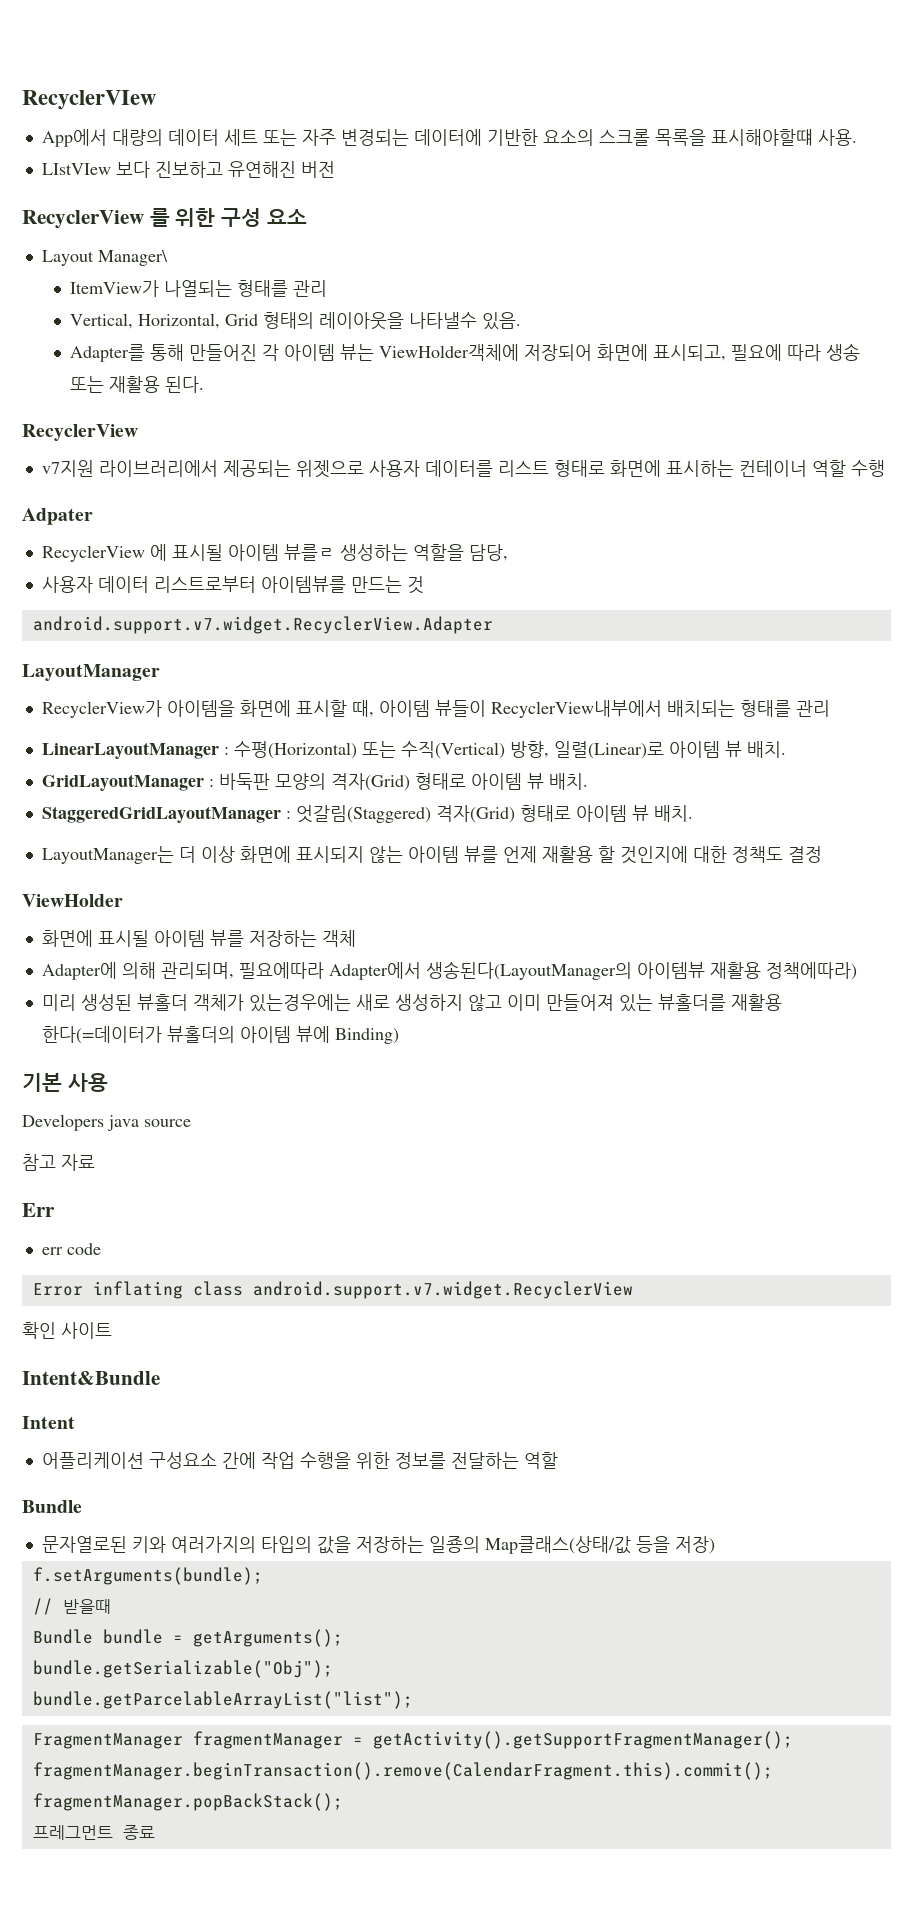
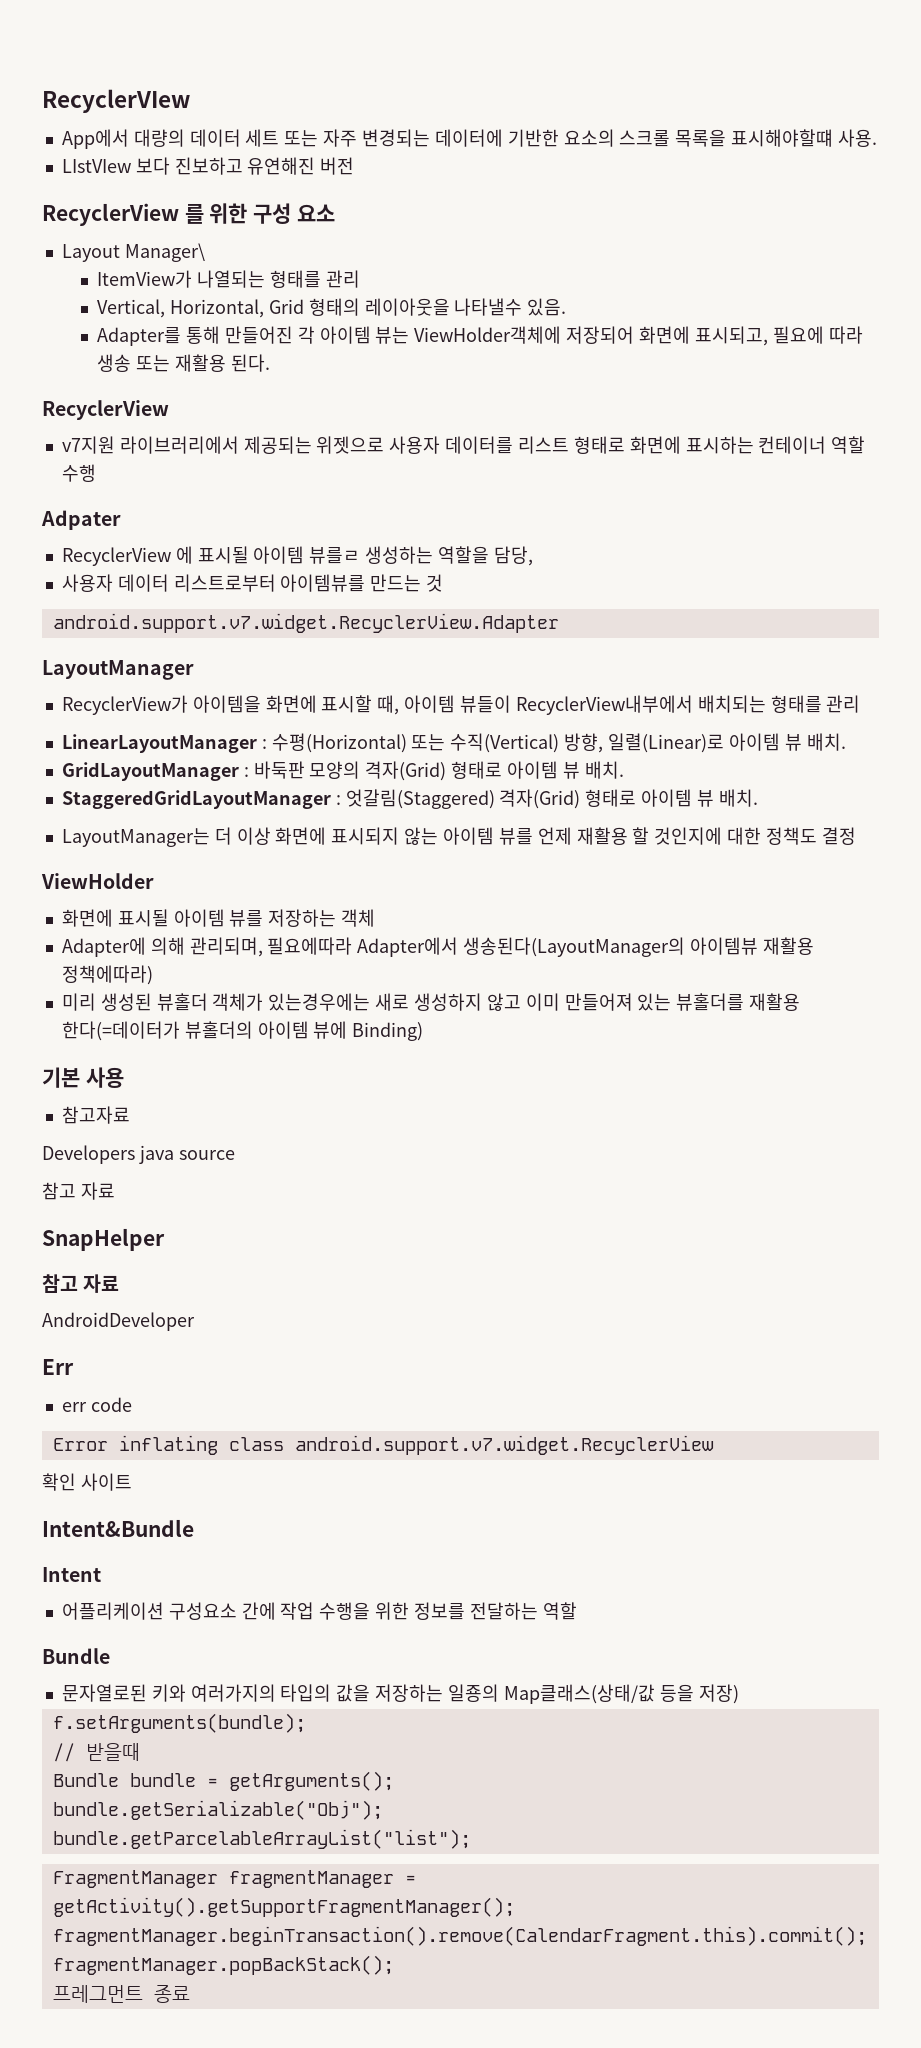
+ 참고자료
+ SnapHelper
+ 참고 자료
+ AndroidDeveloper

